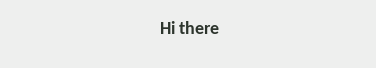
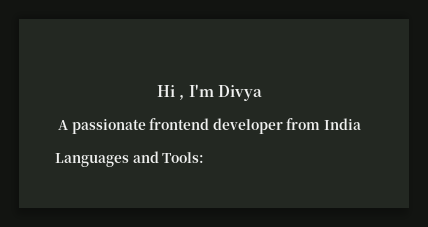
- Hi there
+ Hi , I'm Divya
+ A passionate frontend developer from India
+ Languages and Tools:

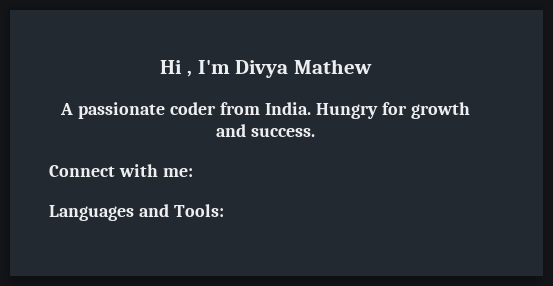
- Hi , I'm Divya
+ Hi , I'm Divya Mathew
- A passionate frontend developer from India
+ A passionate coder from India. Hungry for growth and success.
+ Connect with me:

